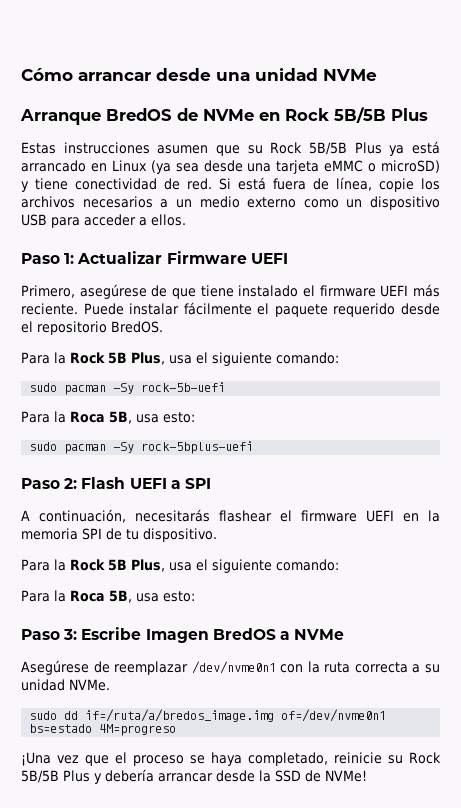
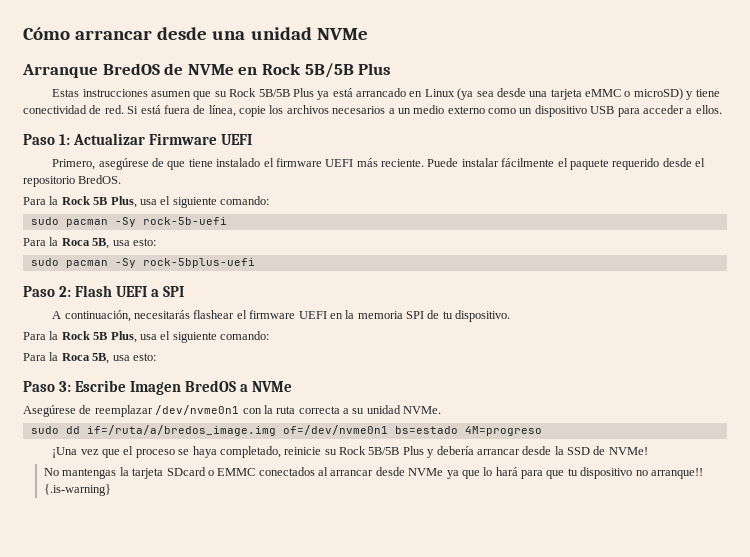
+ No mantengas la tarjeta SDcard o EMMC conectados al arrancar desde NVMe ya que lo hará para que tu dispositivo no arranque!! {.is-warning}

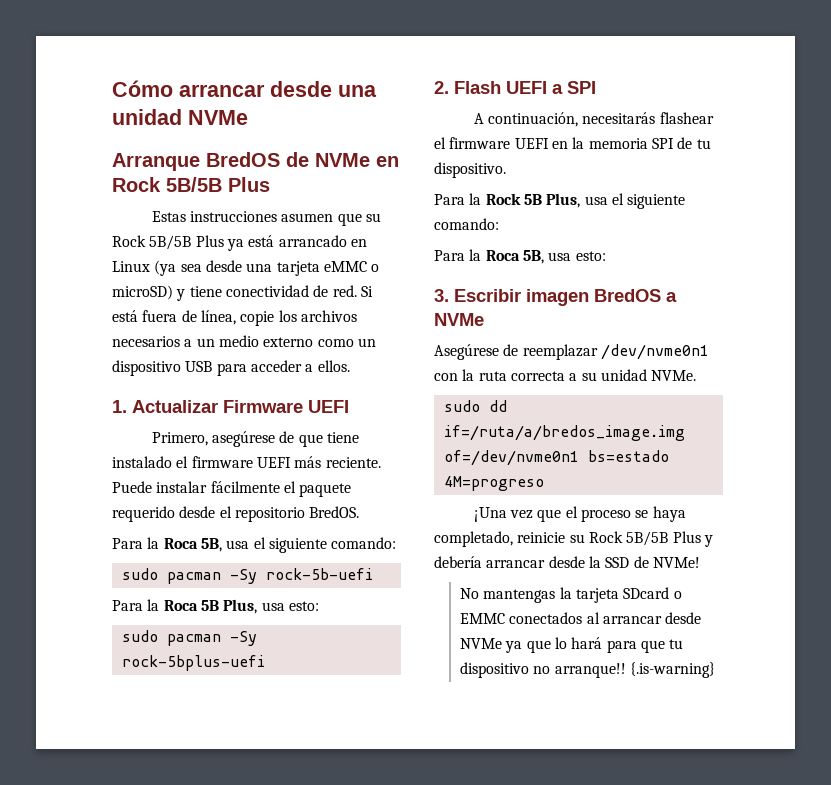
- Paso 1: Actualizar Firmware UEFI
+ 1. Actualizar Firmware UEFI
  Puede instalar fácilmente el paquete requerido desde el repositorio BredOS.
- Para la Rock 5B Plus, usa el siguiente comando:
+ Para la Roca 5B, usa el siguiente comando:
  sudo pacman -Sy rock-5b-uefi
- Para la Roca 5B, usa esto:
+ Para la Roca 5B Plus, usa esto:
- Paso 2: Flash UEFI a SPI
+ 2. Flash UEFI a SPI
- Paso 3: Escribe Imagen BredOS a NVMe
+ 3. Escribir imagen BredOS a NVMe

